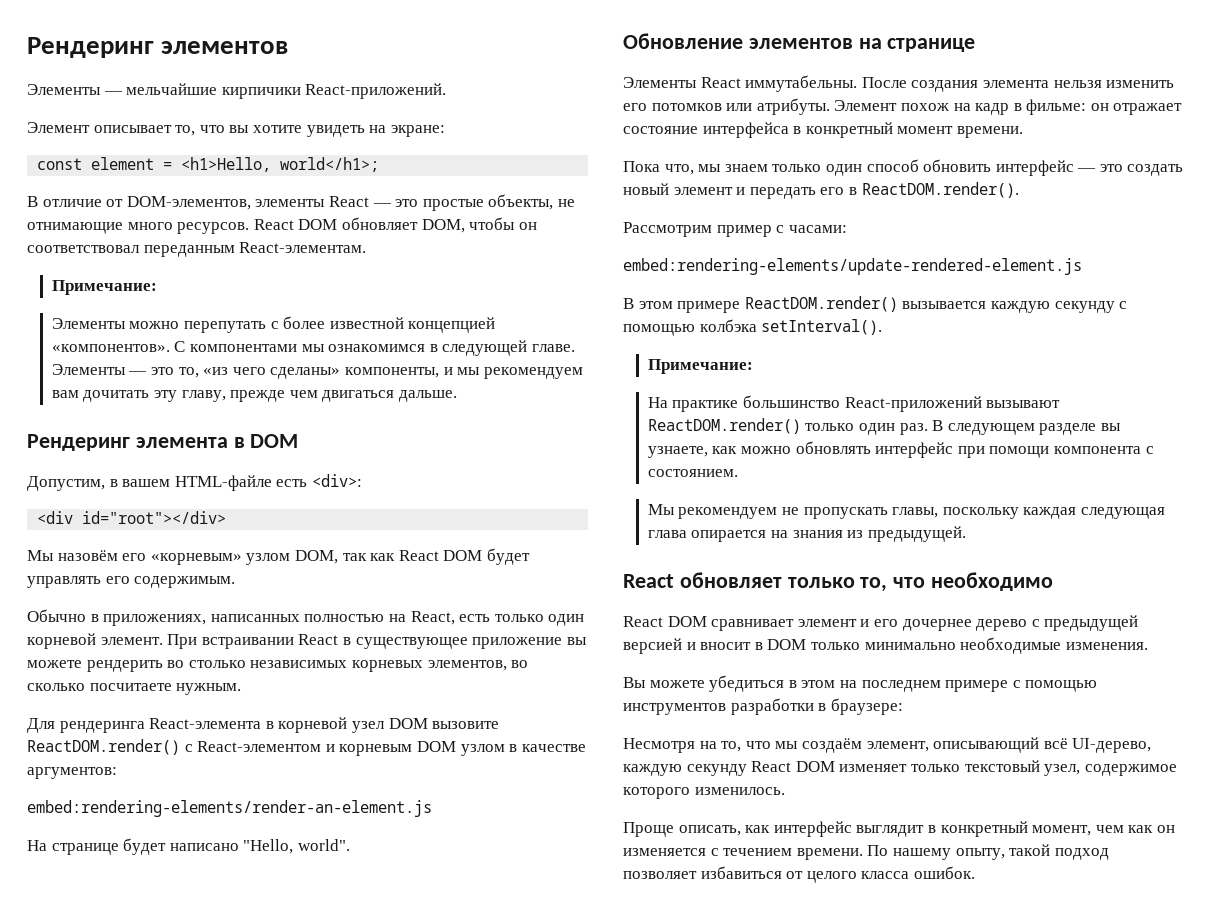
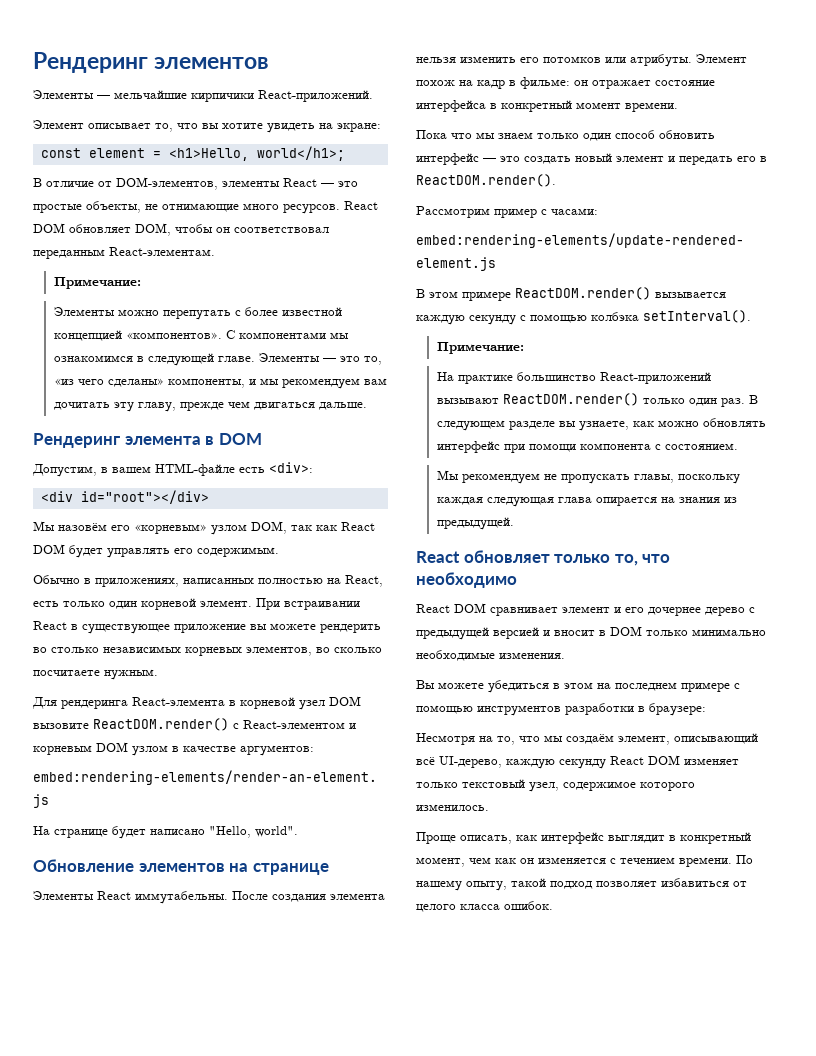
- Пока что, мы знаем только один способ обновить интерфейс — это создать новый элемент и передать его в ReactDOM.render().
+ Пока что мы знаем только один способ обновить интерфейс — это создать новый элемент и передать его в ReactDOM.render().

